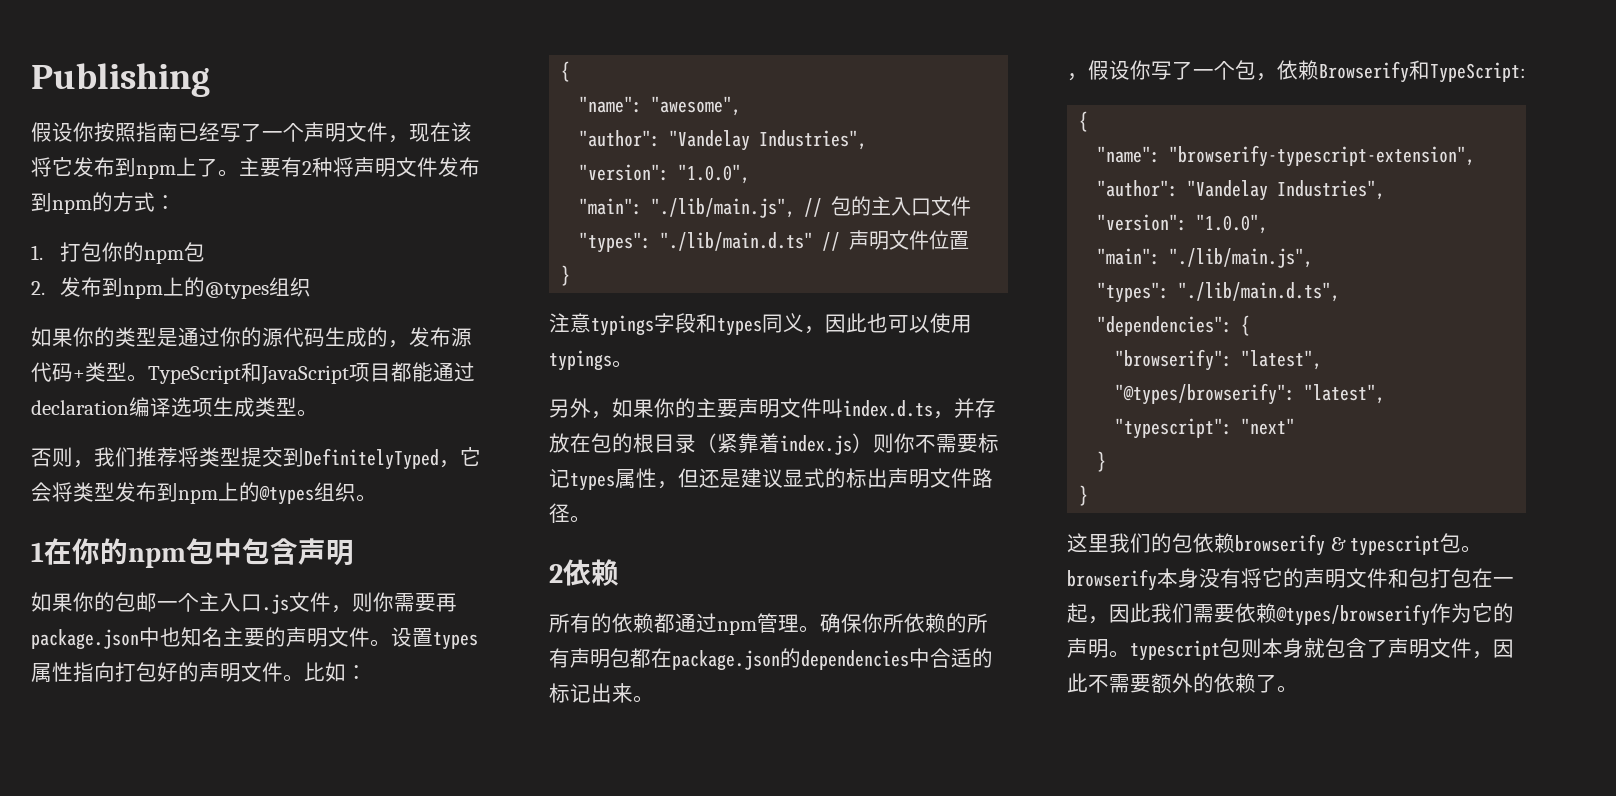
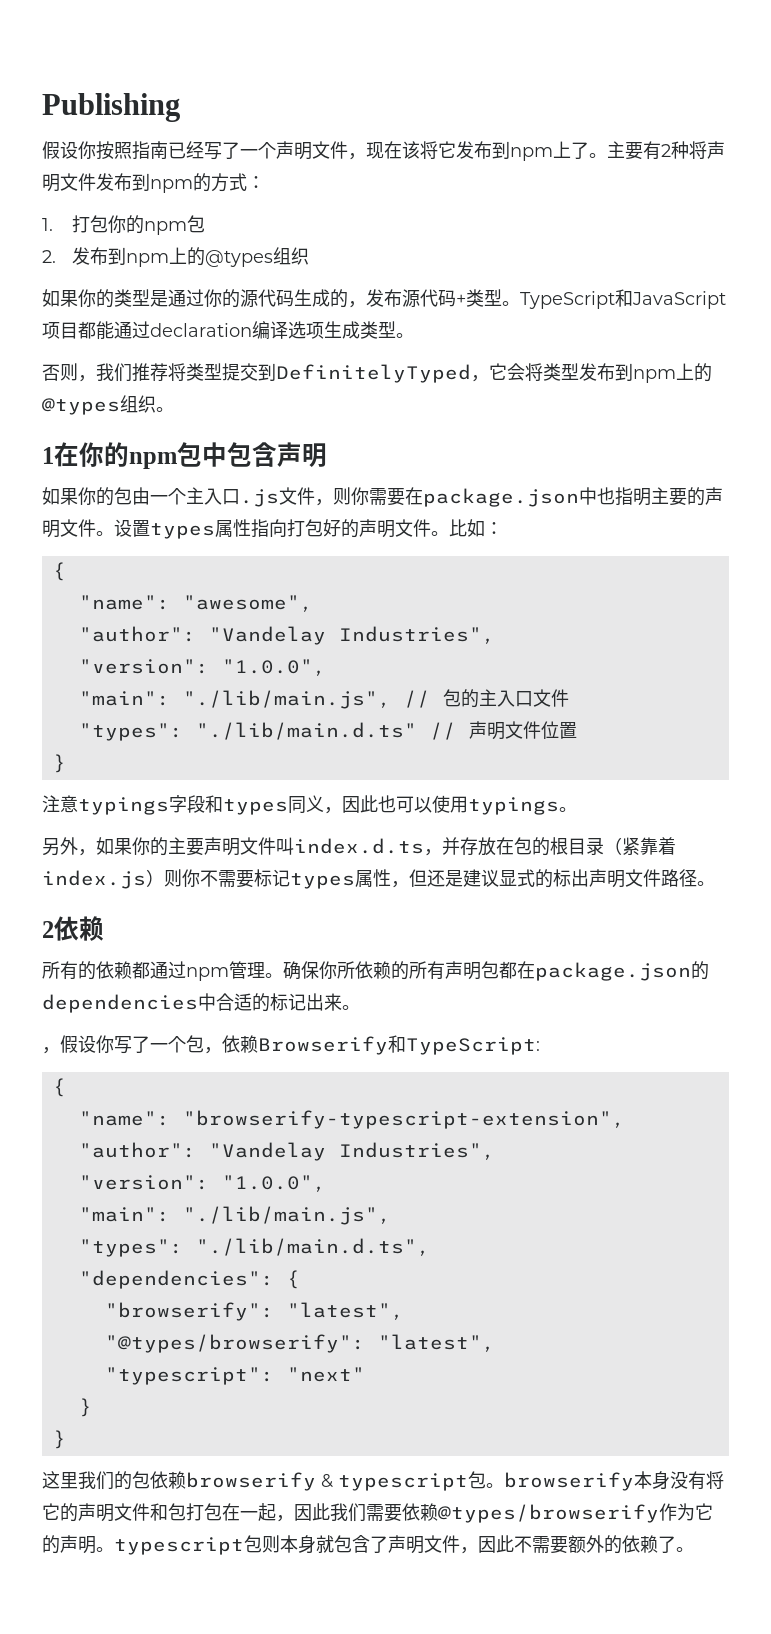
- 如果你的包邮一个主入口.js文件，则你需要再package.json中也知名主要的声明文件。
+ 如果你的包由一个主入口.js文件，则你需要在package.json中也指明主要的声明文件。

